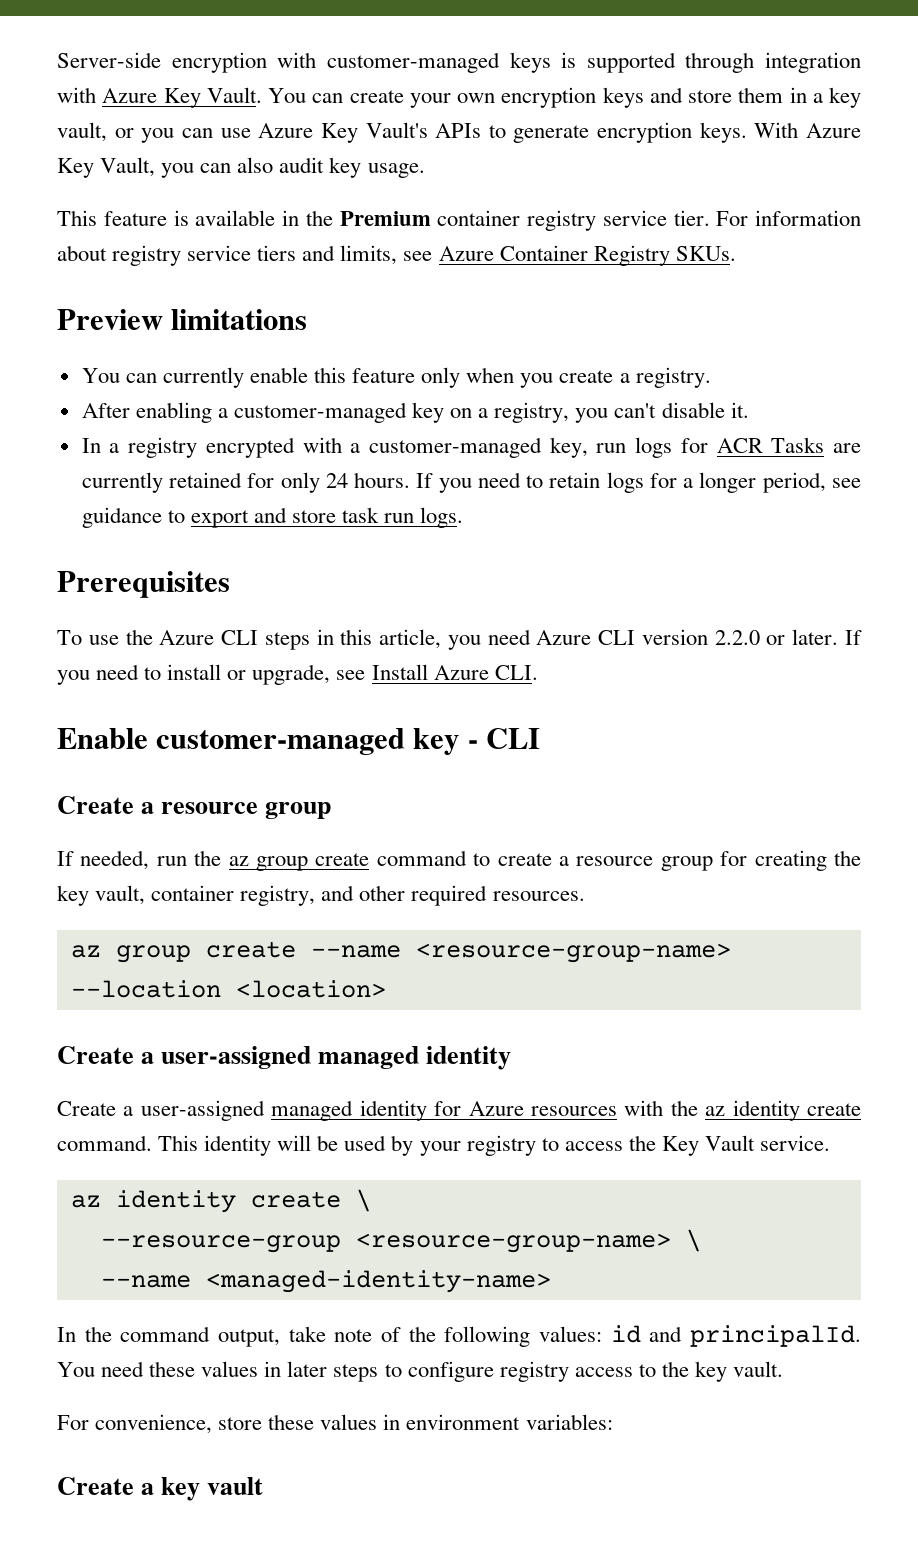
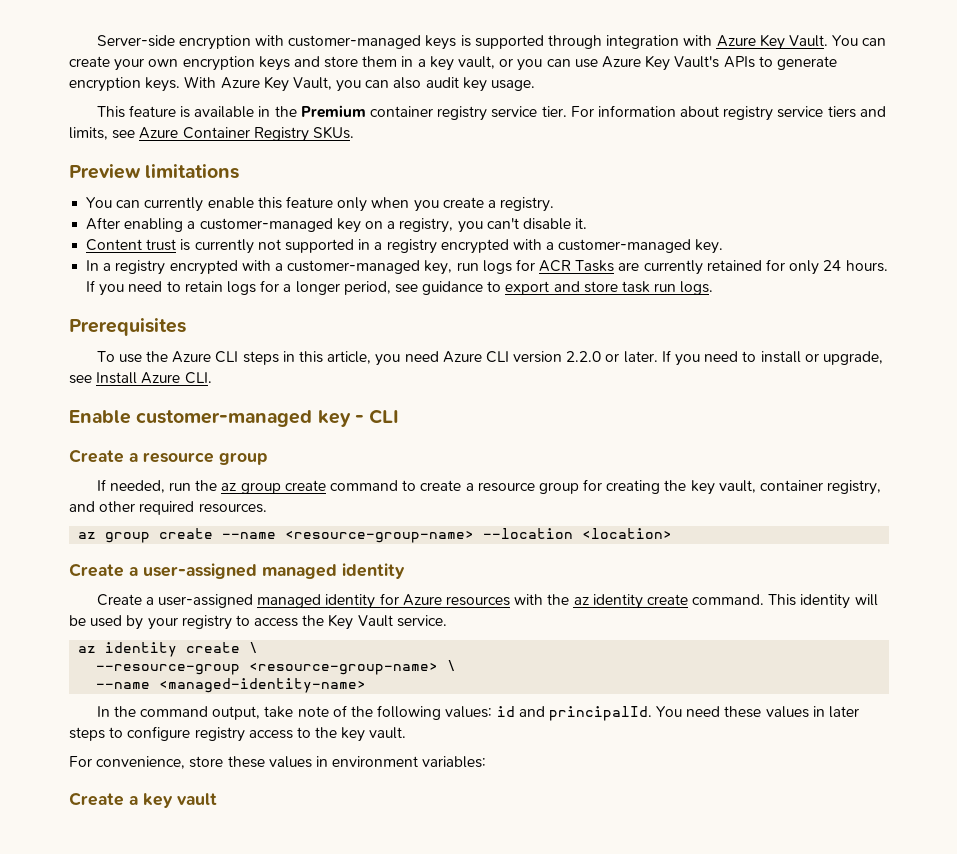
+ Content trust is currently not supported in a registry encrypted with a customer-managed key.

